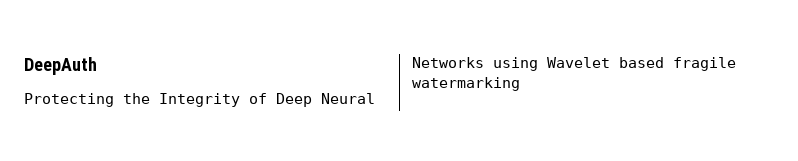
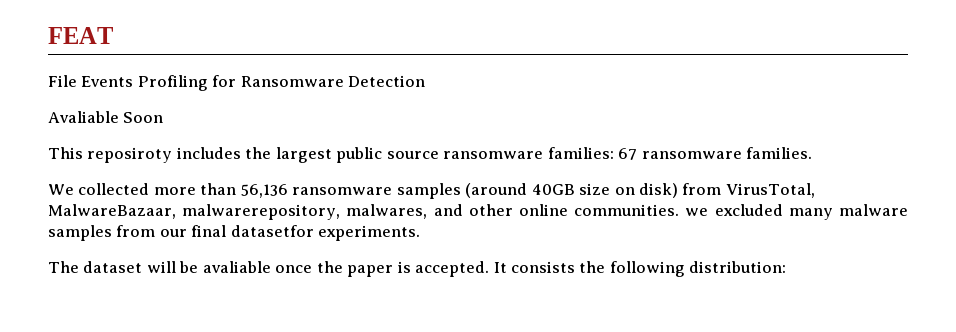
- DeepAuth
- Protecting the Integrity of Deep Neural Networks using Wavelet based fragile watermarking
+ FEAT
+ File Events Profiling for Ransomware Detection
+ Avaliable Soon
+ This reposiroty includes the largest public source ransomware families: 67 ransomware families.
+ We collected more than 56,136 ransomware samples (around 40GB size on disk) from VirusTotal, MalwareBazaar, malwarerepository, malwares, and other online communities. we excluded many malware samples from our final datasetfor experiments.
+ The dataset will be avaliable once the paper is accepted. It consists the following distribution:

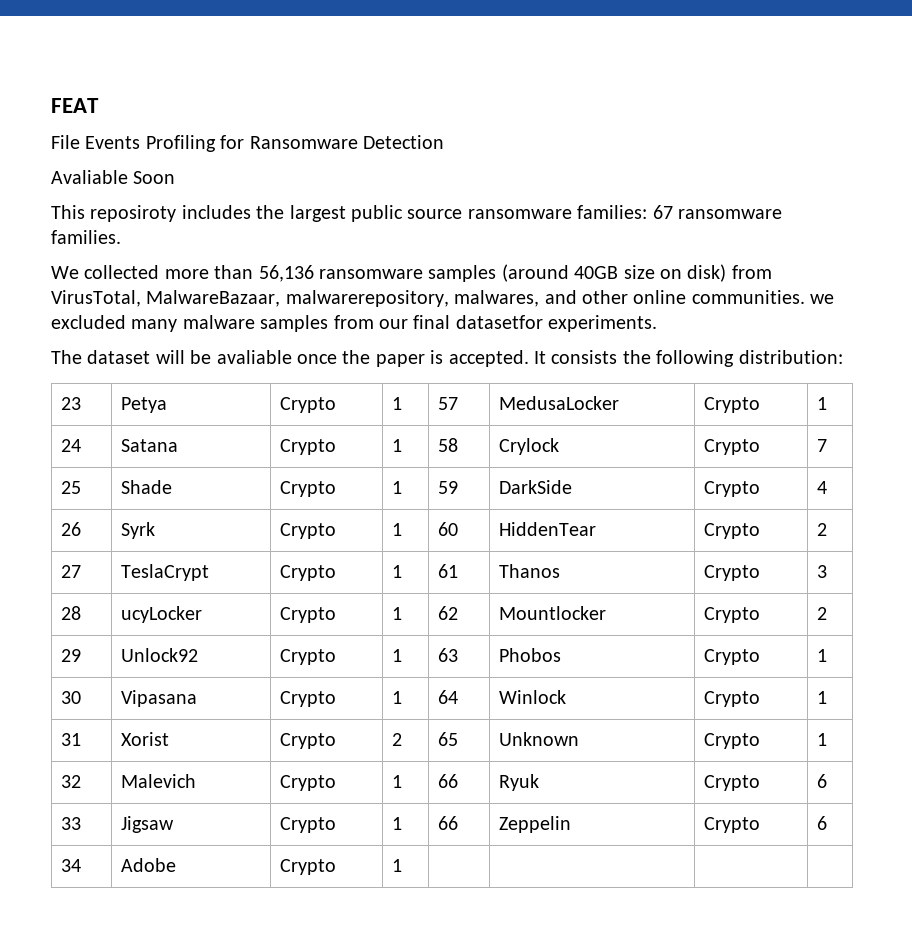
+ 23 | Petya | Crypto | 1 | 57 | MedusaLocker | Crypto | 1
+ 24 | Satana | Crypto | 1 | 58 | Crylock | Crypto | 7
+ 25 | Shade | Crypto | 1 | 59 | DarkSide | Crypto | 4
+ 26 | Syrk | Crypto | 1 | 60 | HiddenTear | Crypto | 2
+ 27 | TeslaCrypt | Crypto | 1 | 61 | Thanos | Crypto | 3
+ 28 | ucyLocker | Crypto | 1 | 62 | Mountlocker | Crypto | 2
+ 29 | Unlock92 | Crypto | 1 | 63 | Phobos | Crypto | 1
+ 30 | Vipasana | Crypto | 1 | 64 | Winlock | Crypto | 1
+ 31 | Xorist | Crypto | 2 | 65 | Unknown | Crypto | 1
+ 32 | Malevich | Crypto | 1 | 66 | Ryuk | Crypto | 6
+ 33 | Jigsaw | Crypto | 1 | 66 | Zeppelin | Crypto | 6
+ 34 | Adobe | Crypto | 1 | | | |

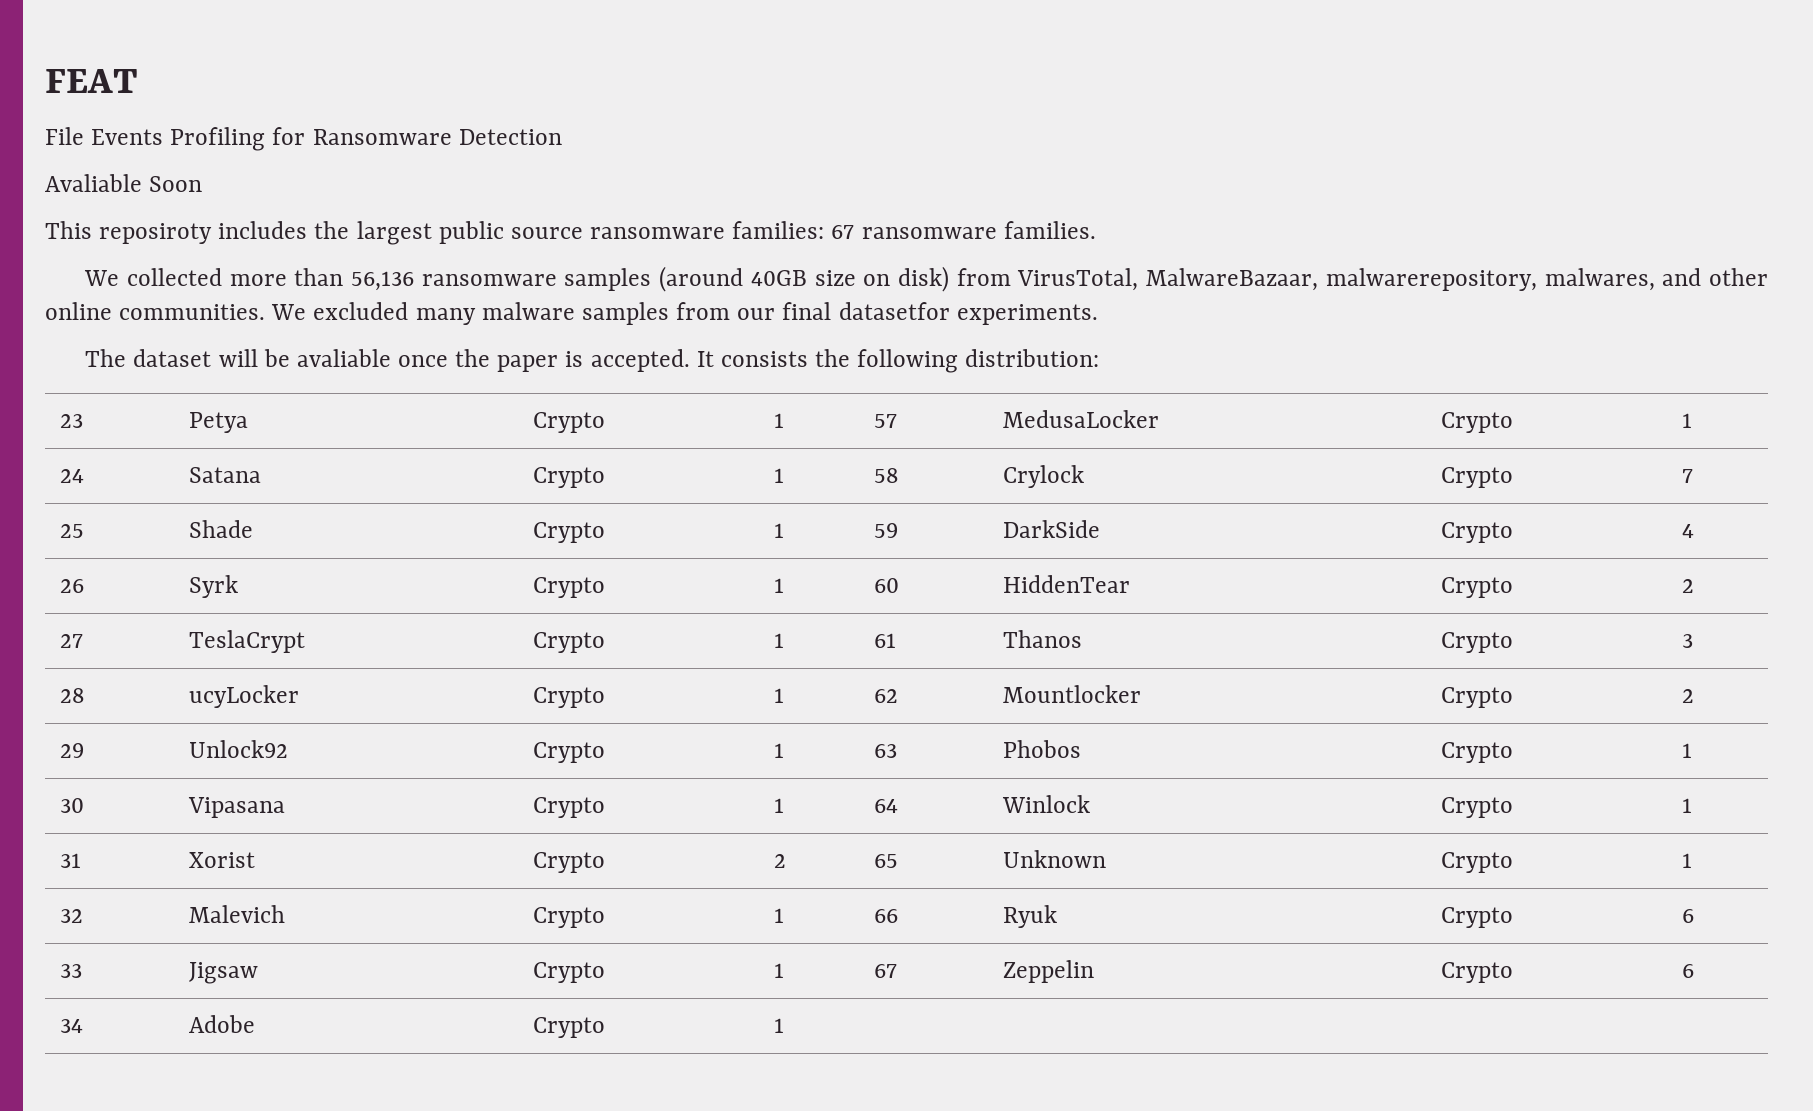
- We collected more than 56,136 ransomware samples (around 40GB size on disk) from VirusTotal, MalwareBazaar, malwarerepository, malwares, and other online communities. we excluded many malware samples from our final datasetfor experiments.
+ We collected more than 56,136 ransomware samples (around 40GB size on disk) from VirusTotal, MalwareBazaar, malwarerepository, malwares, and other online communities. We excluded many malware samples from our final datasetfor experiments.
- 33 | Jigsaw | Crypto | 1 | 66 | Zeppelin | Crypto | 6
+ 33 | Jigsaw | Crypto | 1 | 67 | Zeppelin | Crypto | 6

